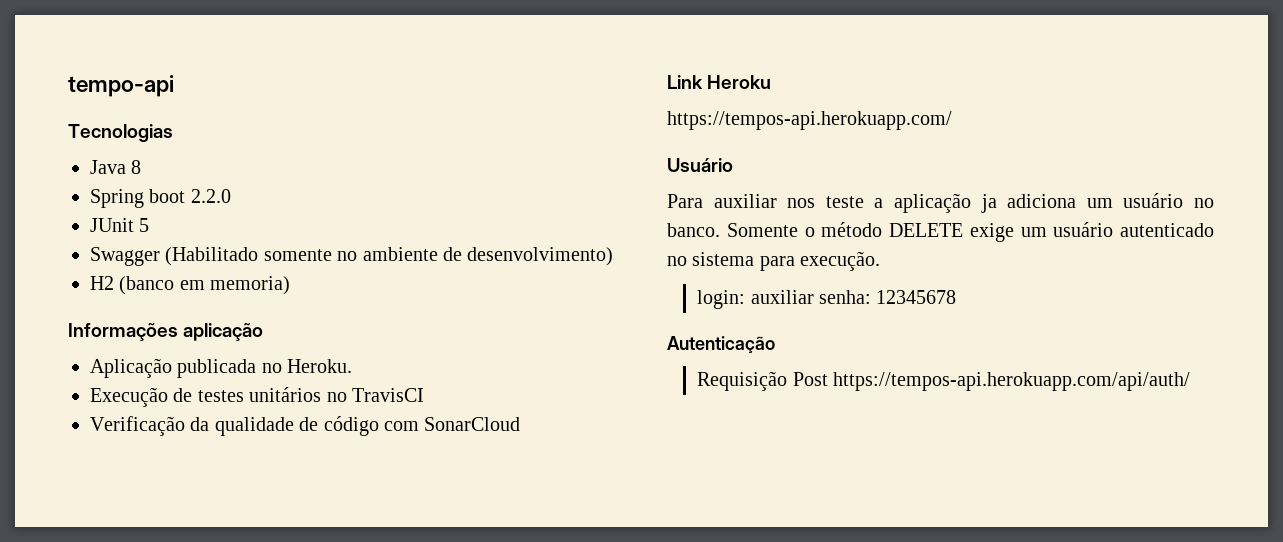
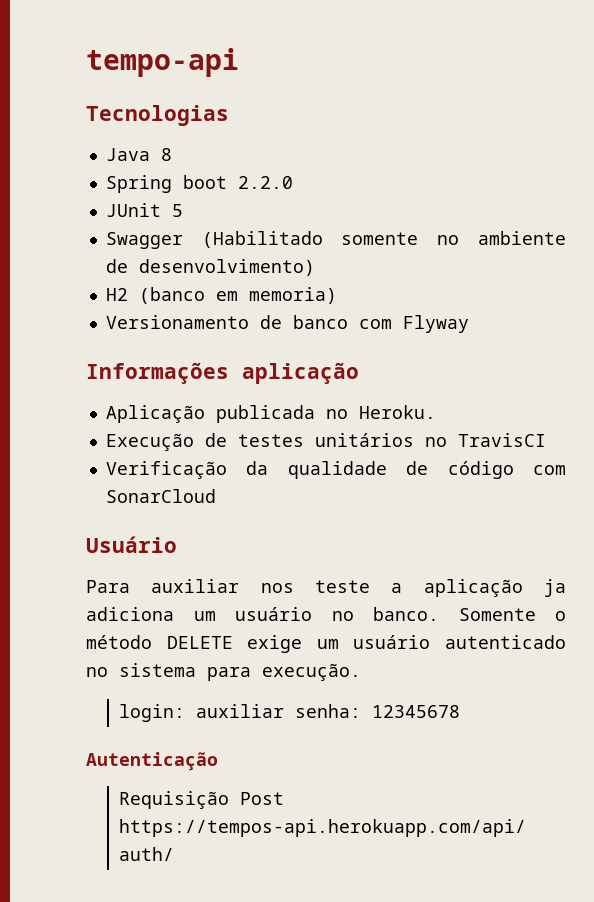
+ Versionamento de banco com Flyway
- Link Heroku
- https://tempos-api.herokuapp.com/

